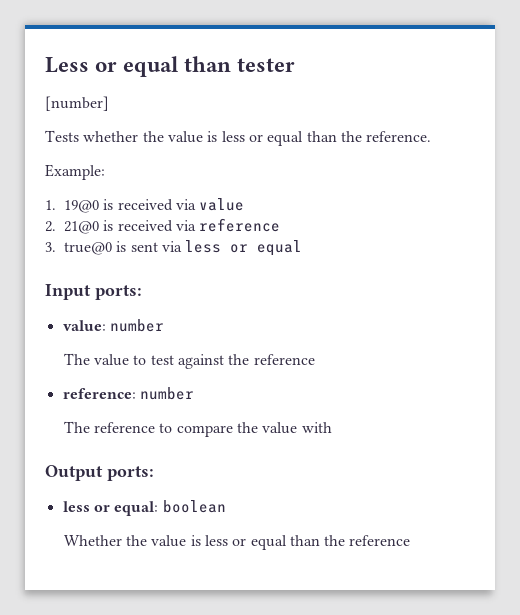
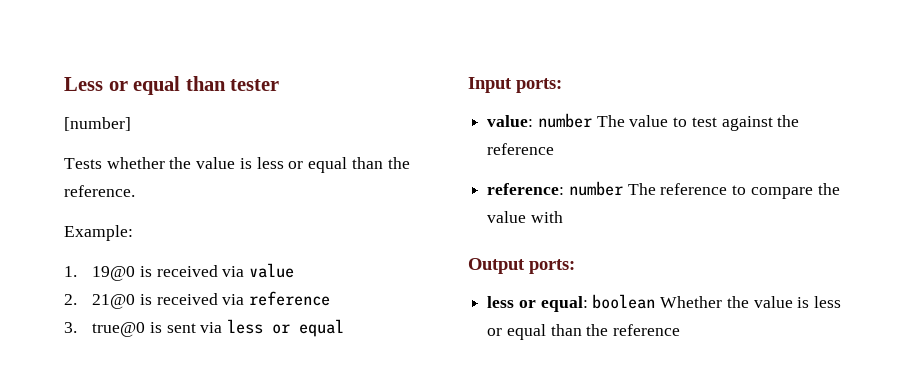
- value: number
- The value to test against the reference
+ value: number The value to test against the reference
- reference: number
- The reference to compare the value with
+ reference: number The reference to compare the value with
- less or equal: boolean
- Whether the value is less or equal than the reference
+ less or equal: boolean Whether the value is less or equal than the reference

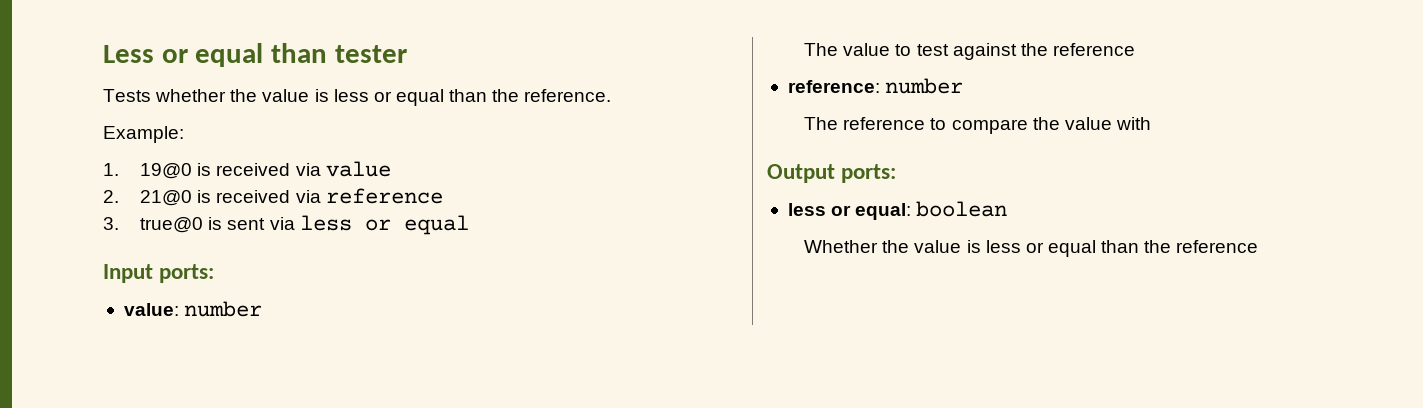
- [number]
- value: number The value to test against the reference
+ value: number
+ The value to test against the reference
- reference: number The reference to compare the value with
+ reference: number
+ The reference to compare the value with
- less or equal: boolean Whether the value is less or equal than the reference
+ less or equal: boolean
+ Whether the value is less or equal than the reference

